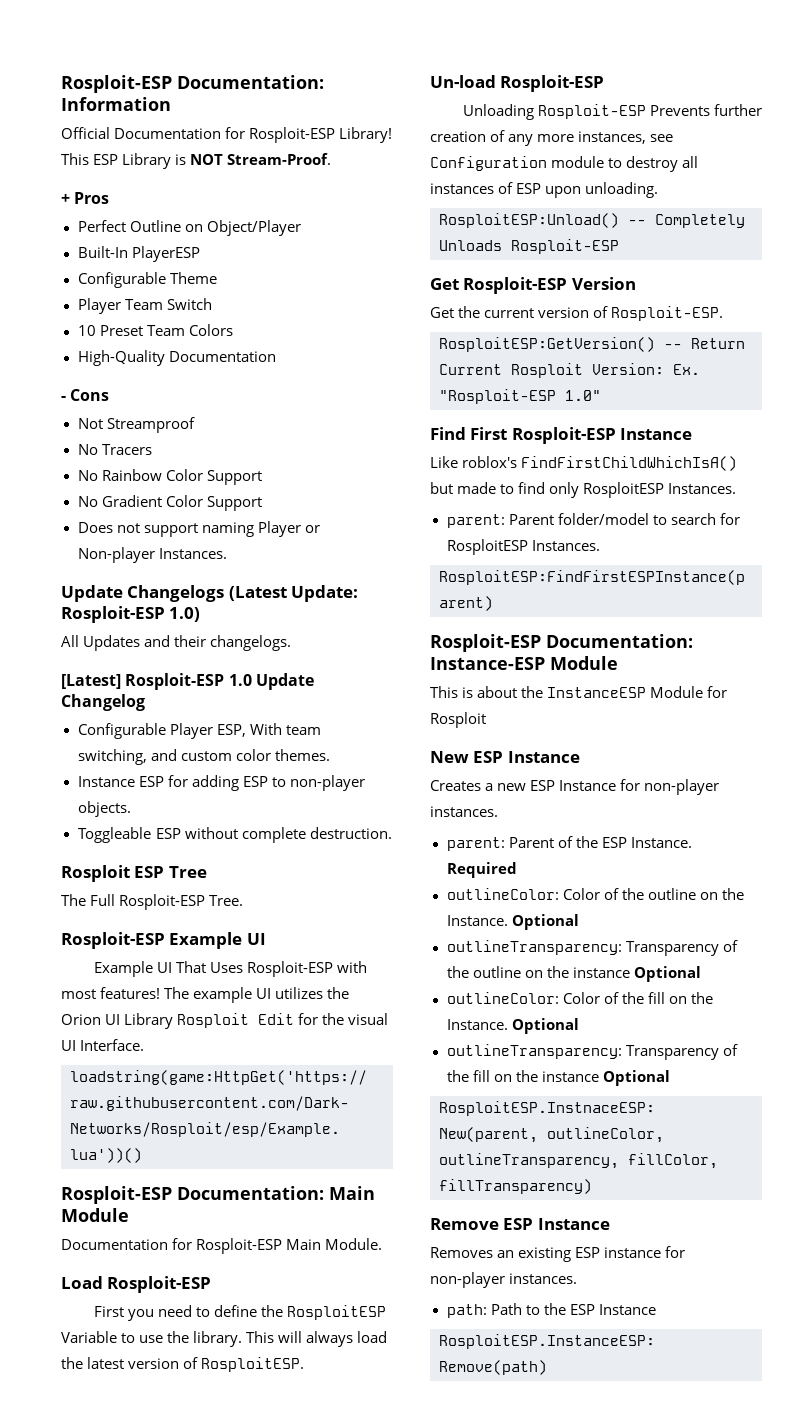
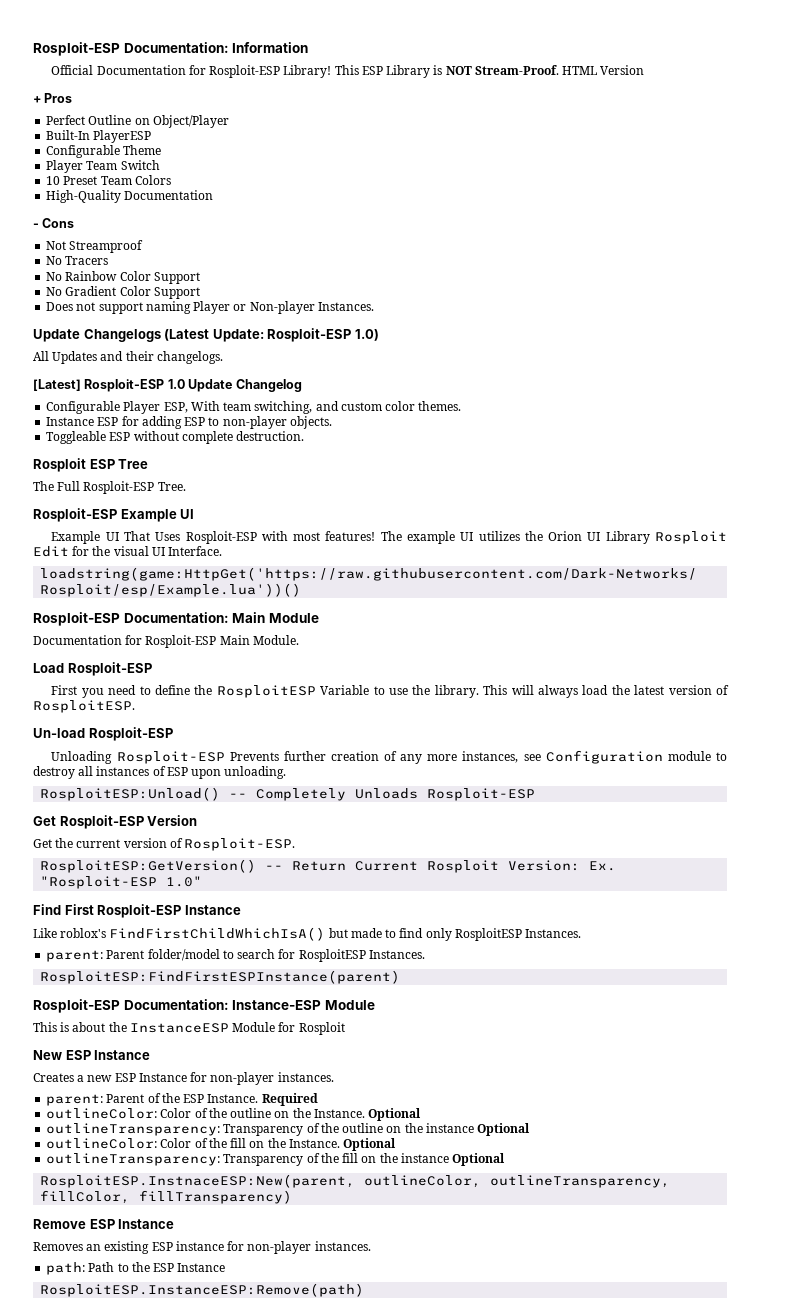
+ HTML Version

